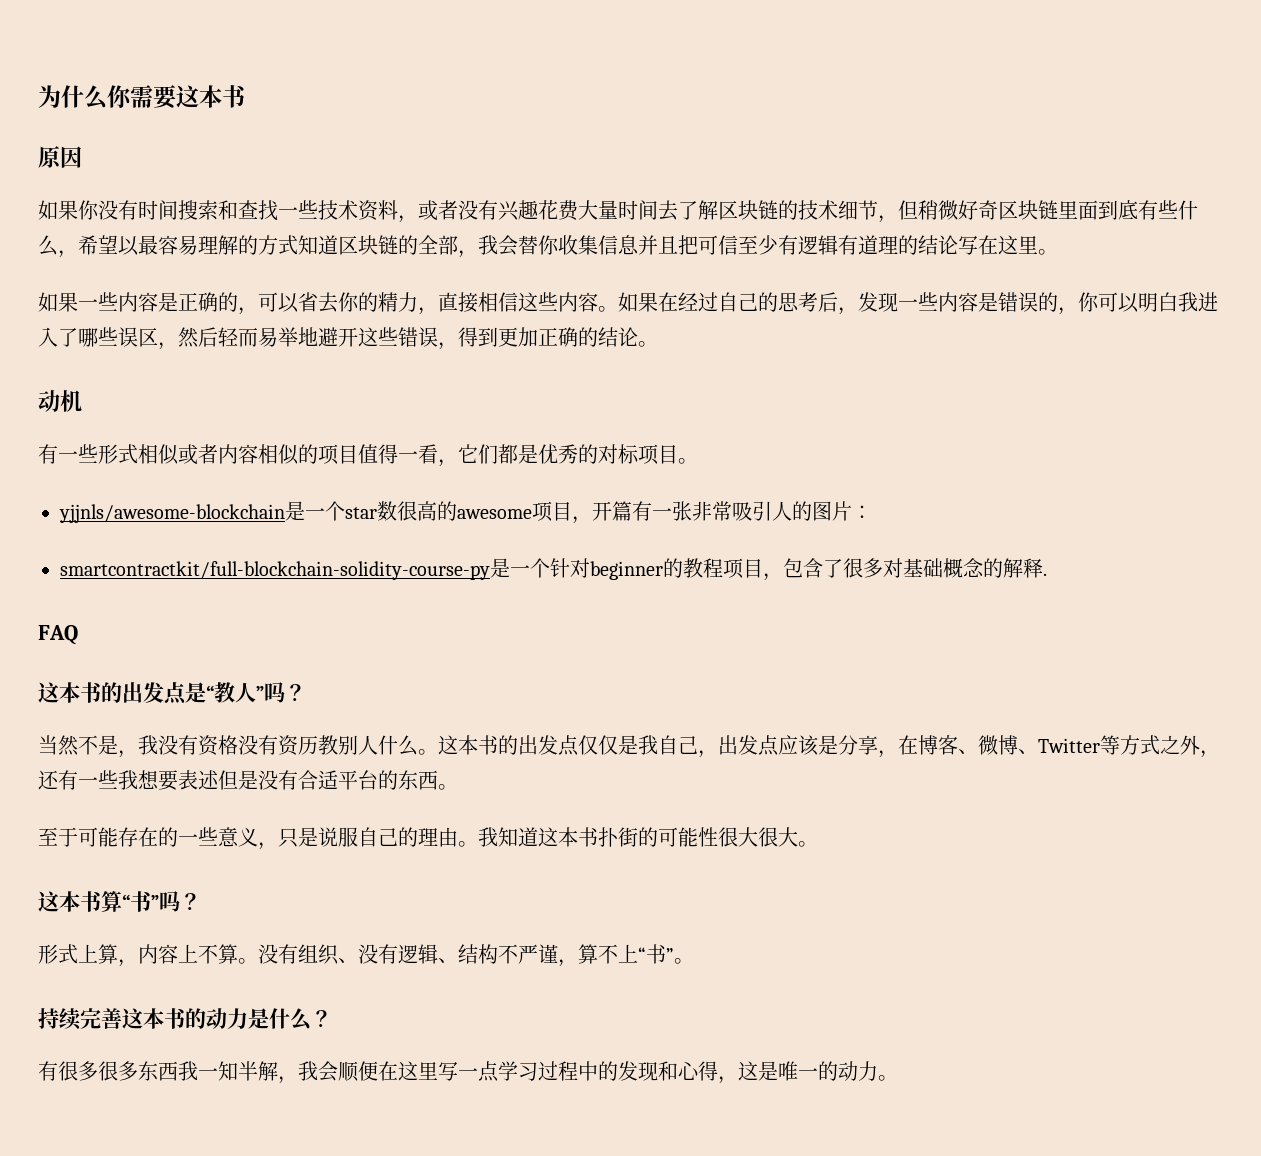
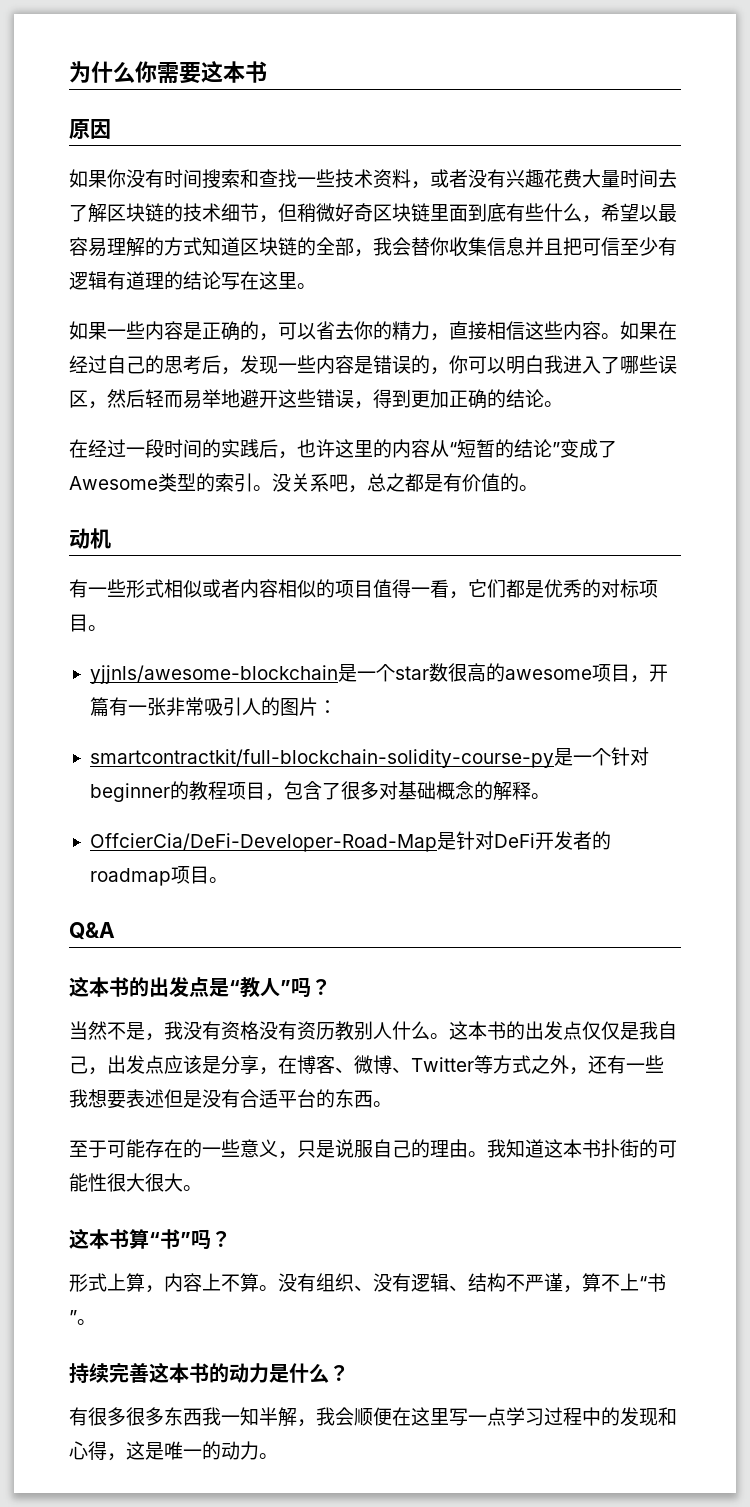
+ 在经过一段时间的实践后，也许这里的内容从“短暂的结论”变成了Awesome类型的索引。没关系吧，总之都是有价值的。
- smartcontractkit/full-blockchain-solidity-course-py是一个针对beginner的教程项目，包含了很多对基础概念的解释.
- FAQ
+ smartcontractkit/full-blockchain-solidity-course-py是一个针对beginner的教程项目，包含了很多对基础概念的解释。
+ OffcierCia/DeFi-Developer-Road-Map是针对DeFi开发者的roadmap项目。
+ Q&A

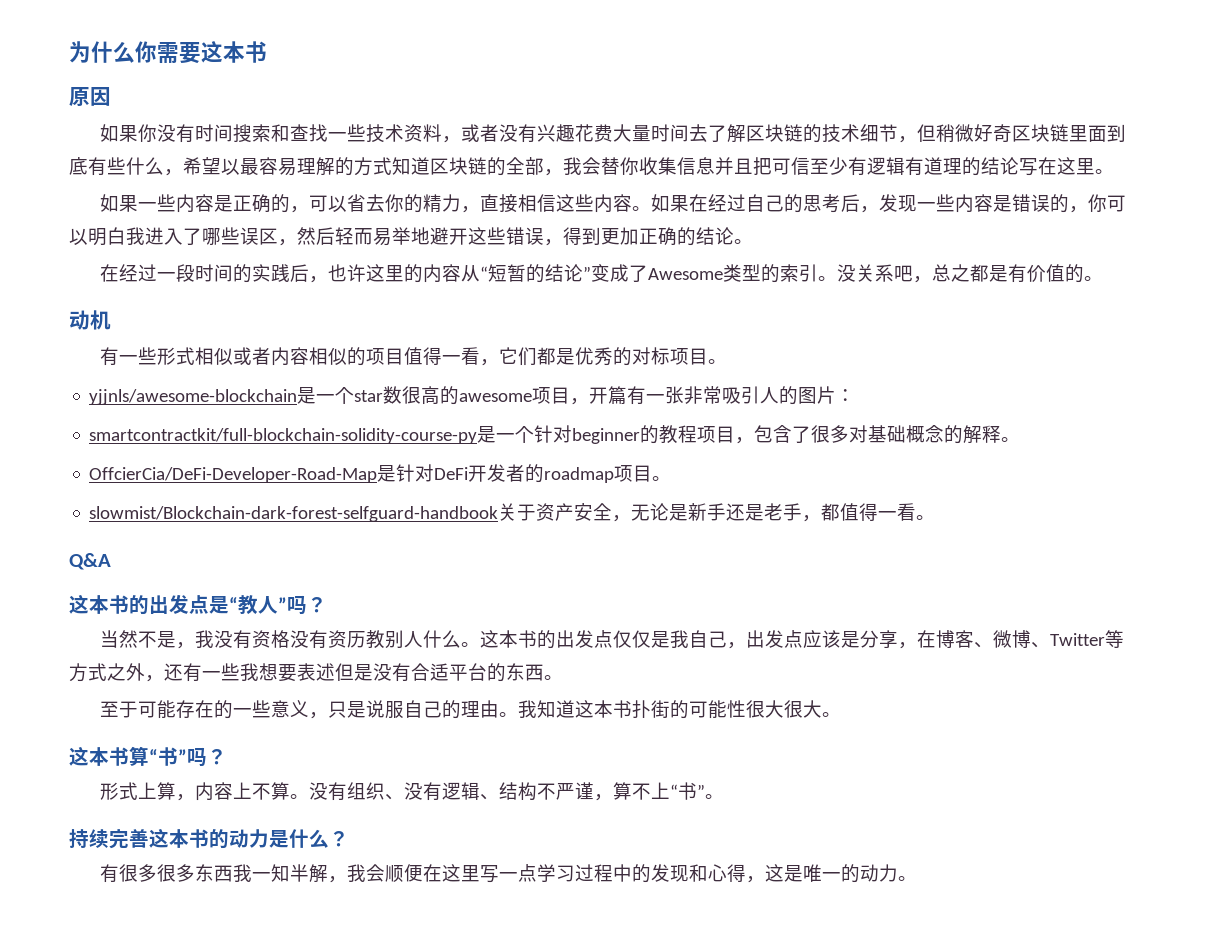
+ slowmist/Blockchain-dark-forest-selfguard-handbook关于资产安全，无论是新手还是老手，都值得一看。

